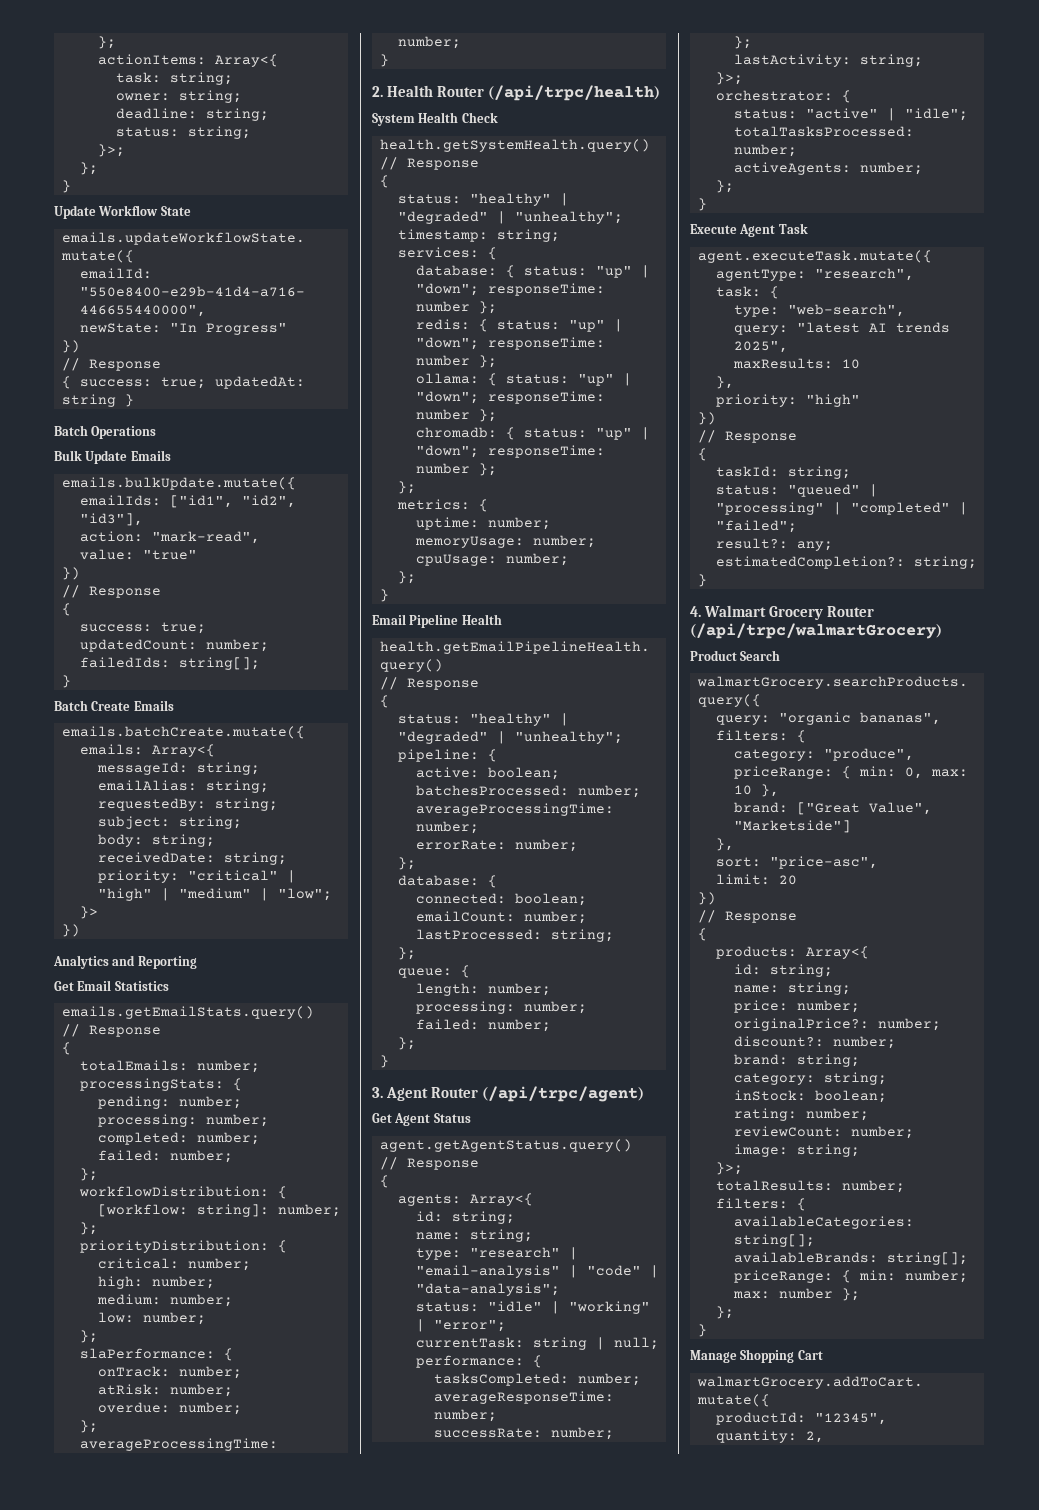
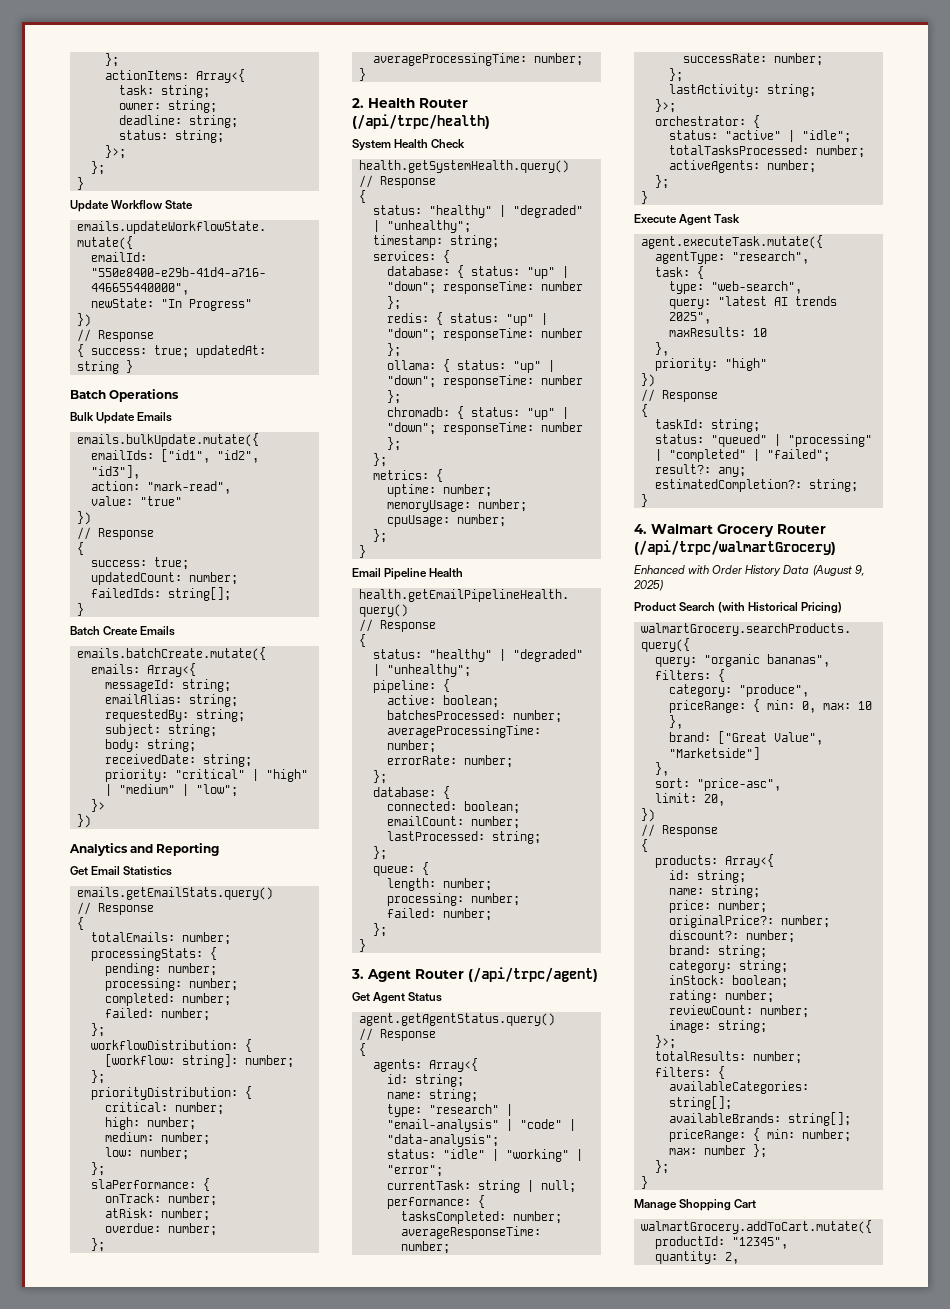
+ Enhanced with Order History Data (August 9, 2025)
- Product Search
+ Product Search (with Historical Pricing)
- limit: 20
+ limit: 20,

